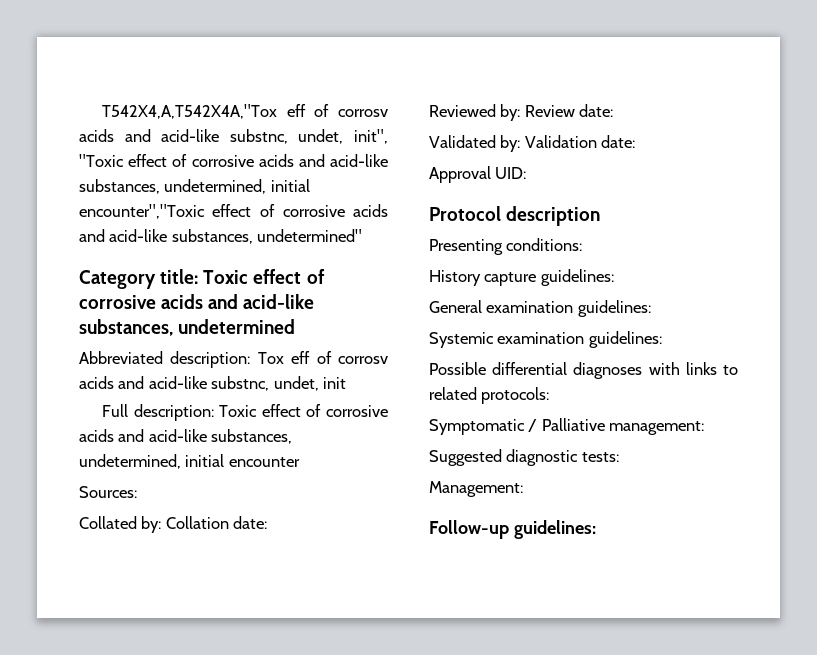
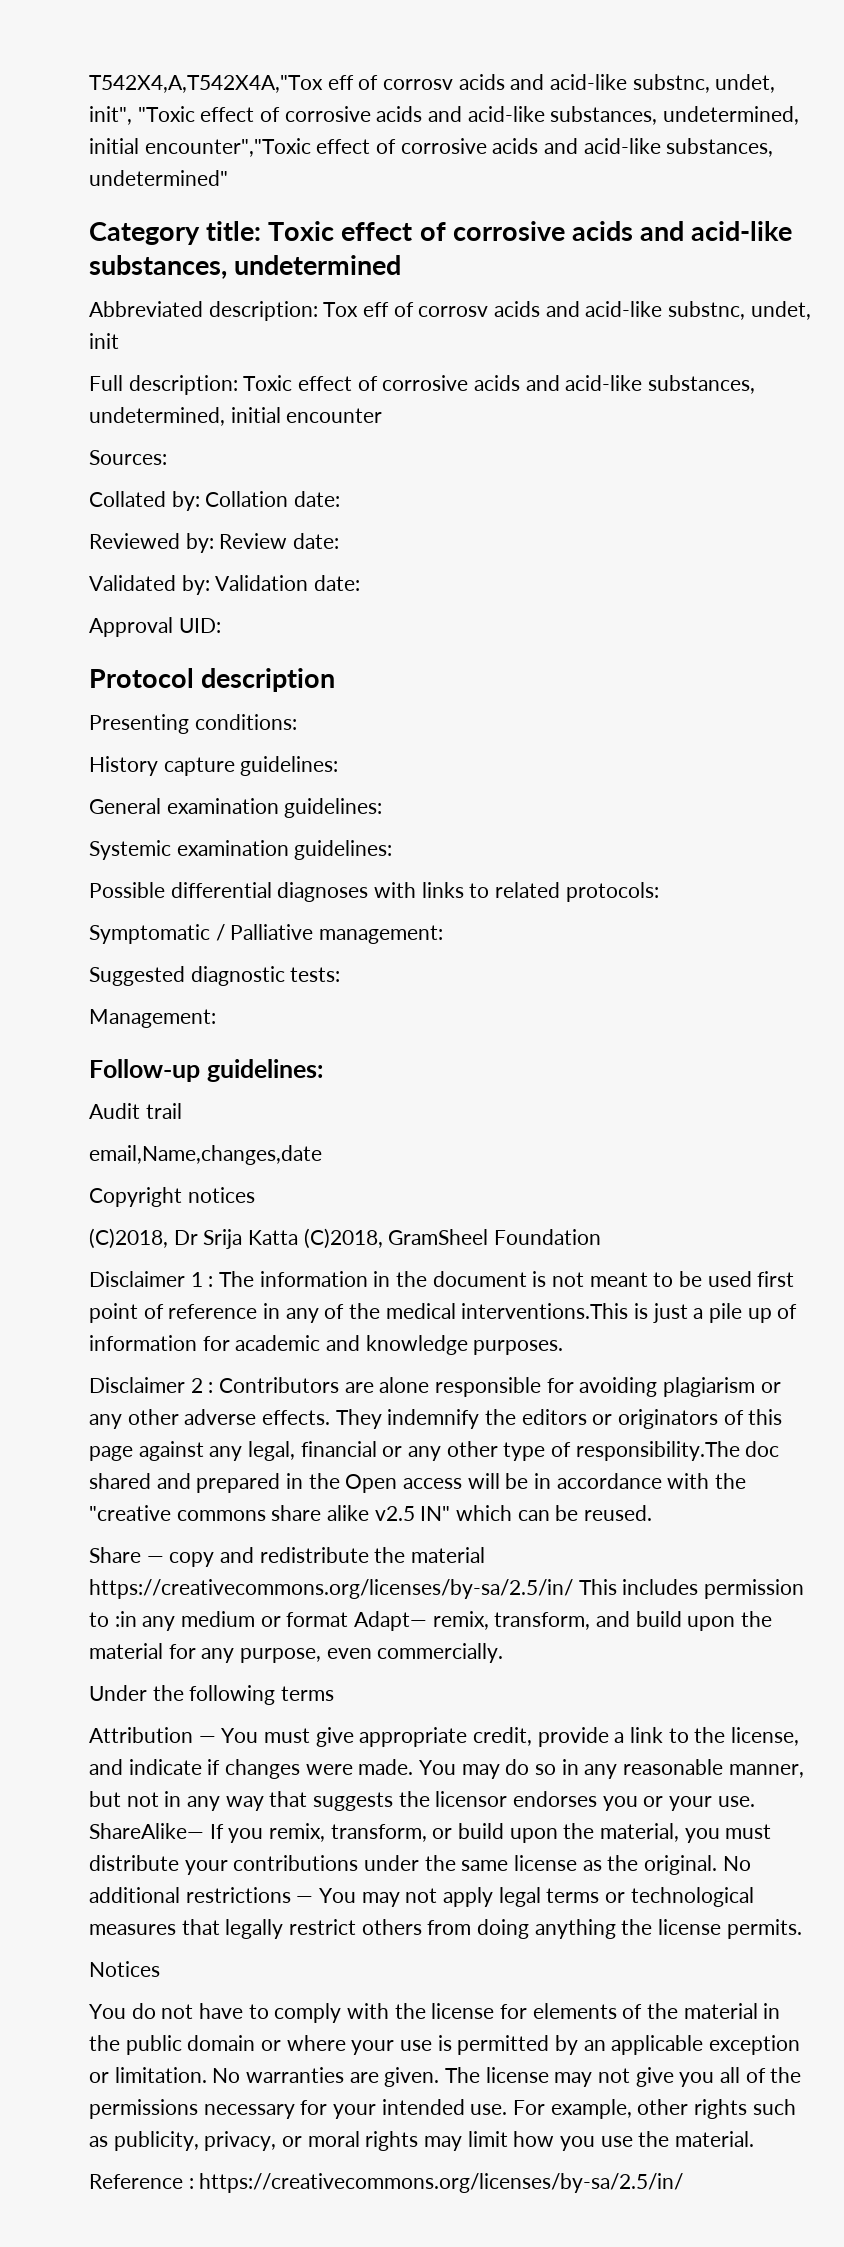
+ Audit trail
+ email,Name,changes,date
+ Copyright notices
+ (C)2018, Dr Srija Katta (C)2018, GramSheel Foundation
+ Disclaimer 1 : The information in the document is not meant to be used first point of reference in any of the medical interventions.This is just a pile up of information for academic and knowledge purposes.
+ Disclaimer 2 : Contributors are alone responsible for avoiding plagiarism or any other adverse effects. They indemnify the editors or originators of this page against any legal, financial or any other type of responsibility.The doc shared and prepared in the Open access will be in accordance with the "creative commons share alike v2.5 IN" which can be reused.
+ Share — copy and redistribute the material https://creativecommons.org/licenses/by-sa/2.5/in/ This includes permission to :in any medium or format Adapt— remix, transform, and build upon the material for any purpose, even commercially.
+ Under the following terms
+ Attribution — You must give appropriate credit, provide a link to the license, and indicate if changes were made. You may do so in any reasonable manner, but not in any way that suggests the licensor endorses you or your use. ShareAlike— If you remix, transform, or build upon the material, you must distribute your contributions under the same license as the original. No additional restrictions — You may not apply legal terms or technological measures that legally restrict others from doing anything the license permits.
+ Notices
+ You do not have to comply with the license for elements of the material in the public domain or where your use is permitted by an applicable exception or limitation. No warranties are given. The license may not give you all of the permissions necessary for your intended use. For example, other rights such as publicity, privacy, or moral rights may limit how you use the material.
+ Reference : https://creativecommons.org/licenses/by-sa/2.5/in/

